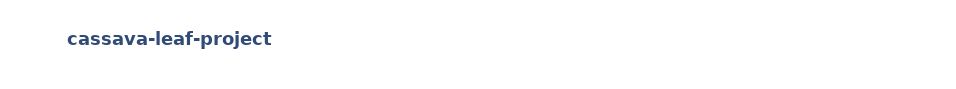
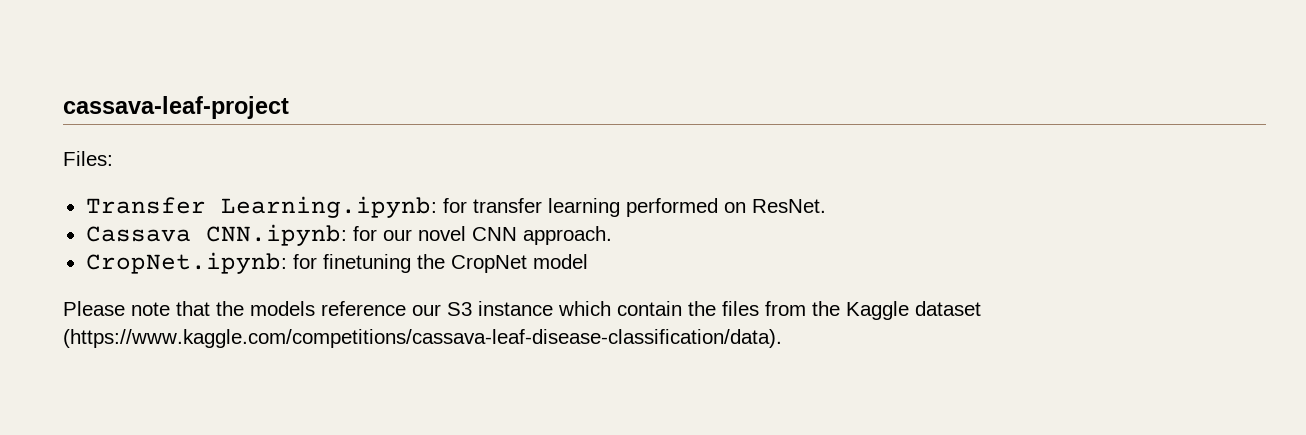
+ Files:
+ Transfer Learning.ipynb: for transfer learning performed on ResNet.
+ Cassava CNN.ipynb: for our novel CNN approach.
+ CropNet.ipynb: for finetuning the CropNet model
+ Please note that the models reference our S3 instance which contain the files from the Kaggle dataset (https://www.kaggle.com/competitions/cassava-leaf-disease-classification/data).

